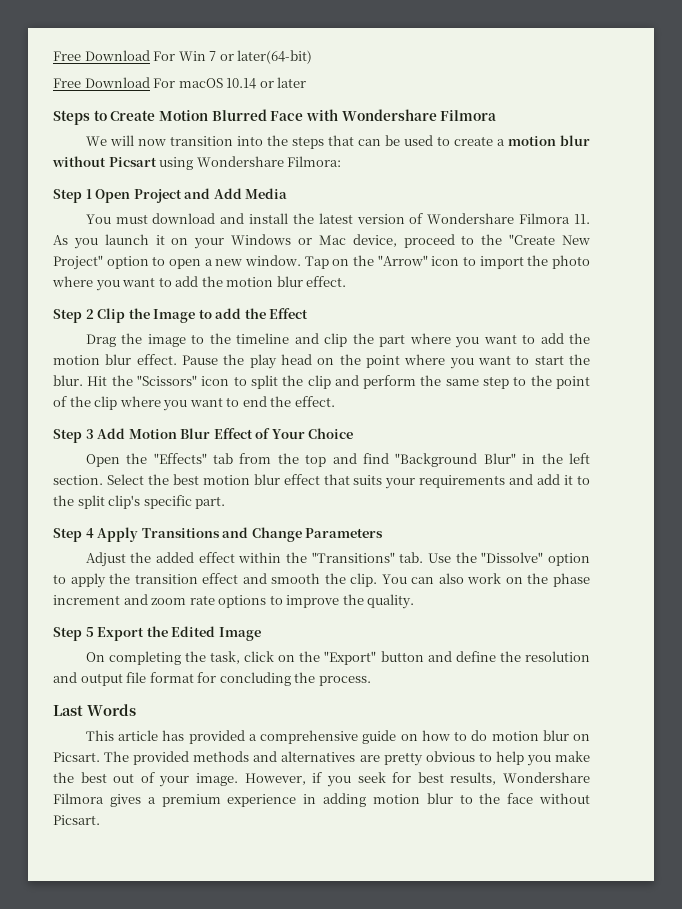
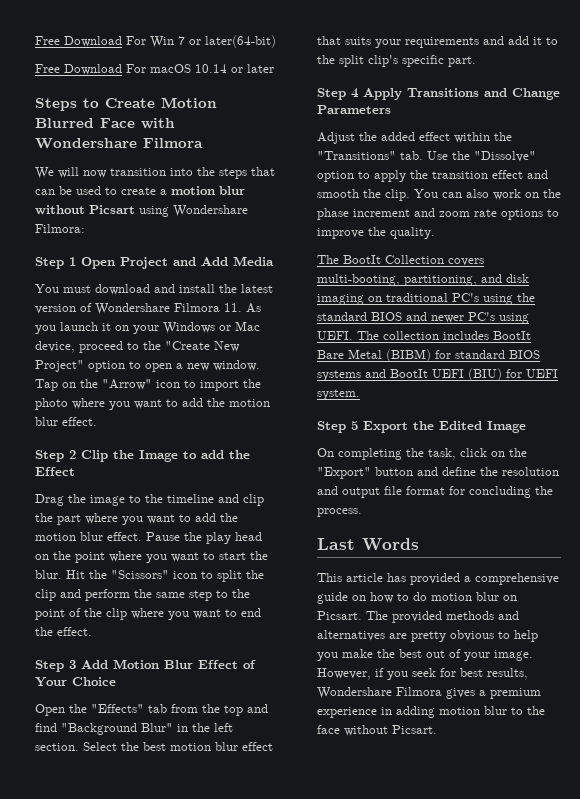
+ The BootIt Collection covers multi-booting, partitioning, and disk imaging on traditional PC's using the standard BIOS and newer PC's using UEFI. The collection includes BootIt Bare Metal (BIBM) for standard BIOS systems and BootIt UEFI (BIU) for UEFI system.

